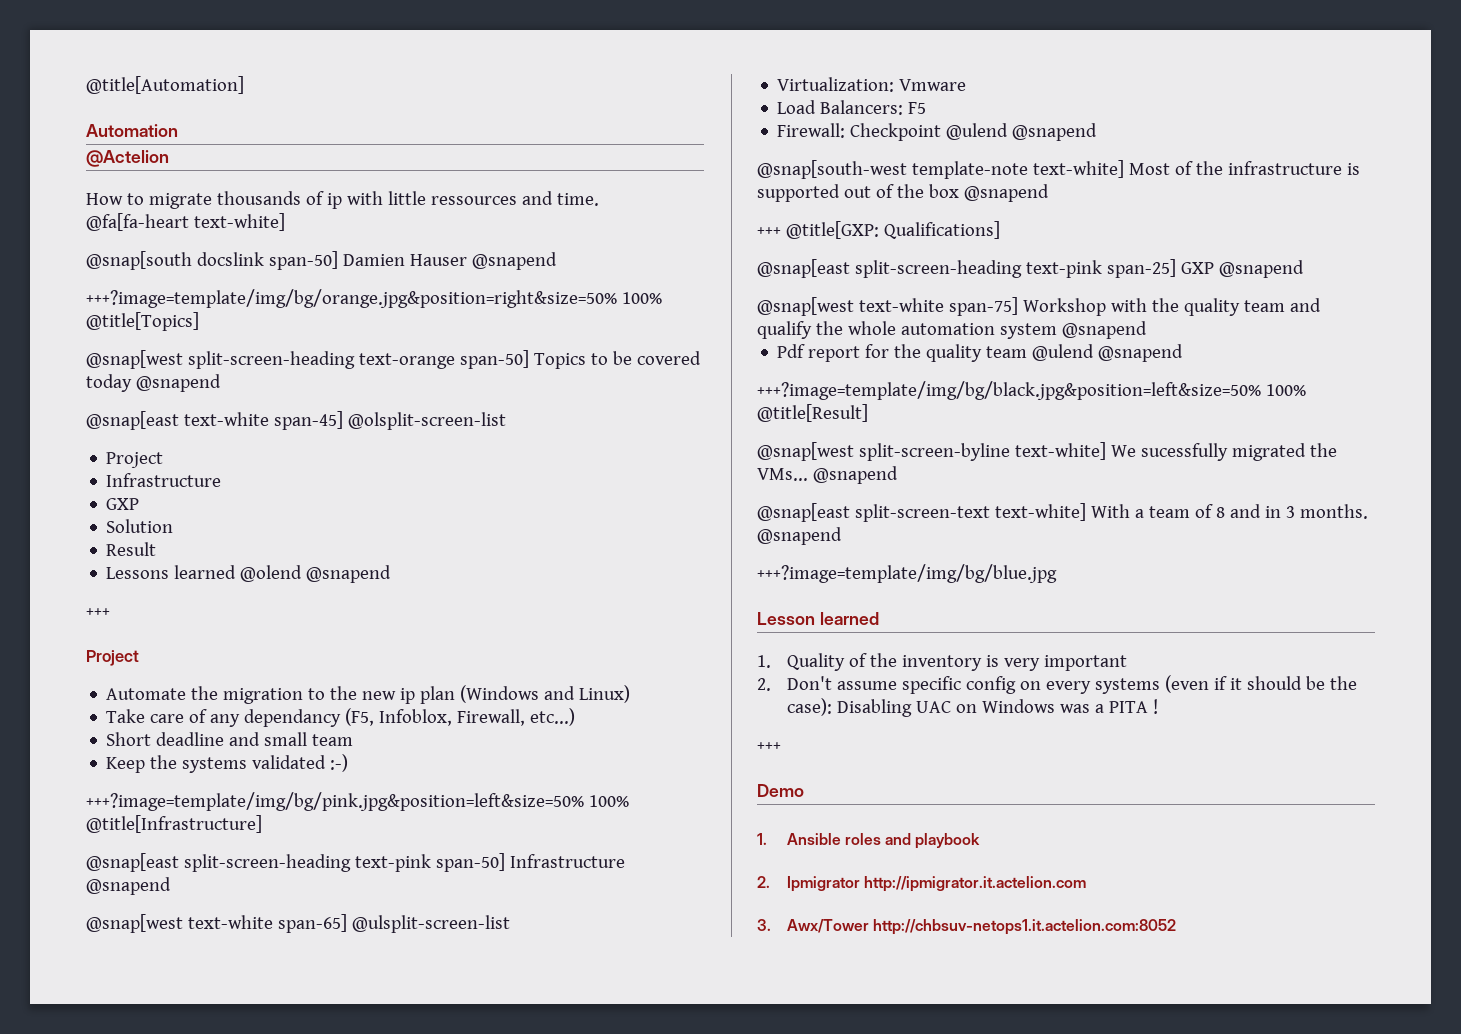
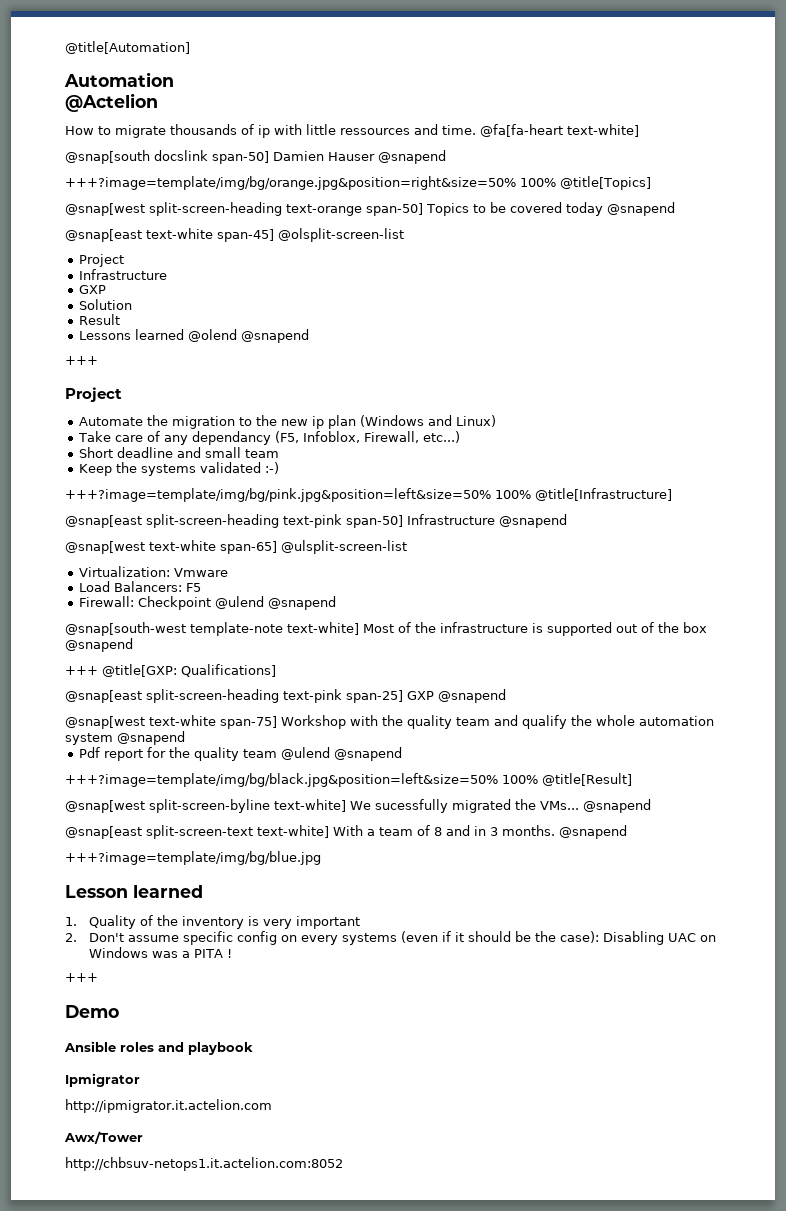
- 1. Ansible roles and playbook
+ Ansible roles and playbook
- 2. Ipmigrator http://ipmigrator.it.actelion.com
+ Ipmigrator
+ http://ipmigrator.it.actelion.com
- 3. Awx/Tower http://chbsuv-netops1.it.actelion.com:8052
+ Awx/Tower
+ http://chbsuv-netops1.it.actelion.com:8052

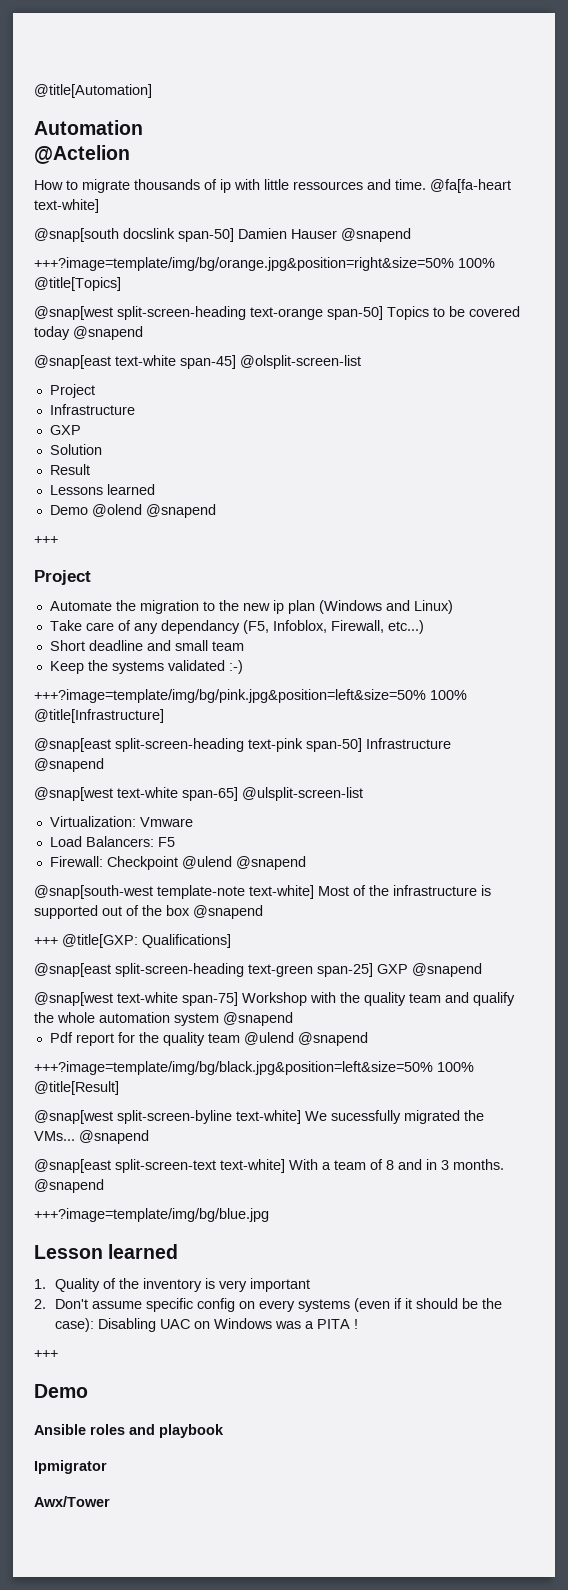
- Lessons learned @olend @snapend
+ Lessons learned
+ Demo @olend @snapend
- @snap[east split-screen-heading text-pink span-25] GXP @snapend
+ @snap[east split-screen-heading text-green span-25] GXP @snapend
- http://ipmigrator.it.actelion.com
- http://chbsuv-netops1.it.actelion.com:8052

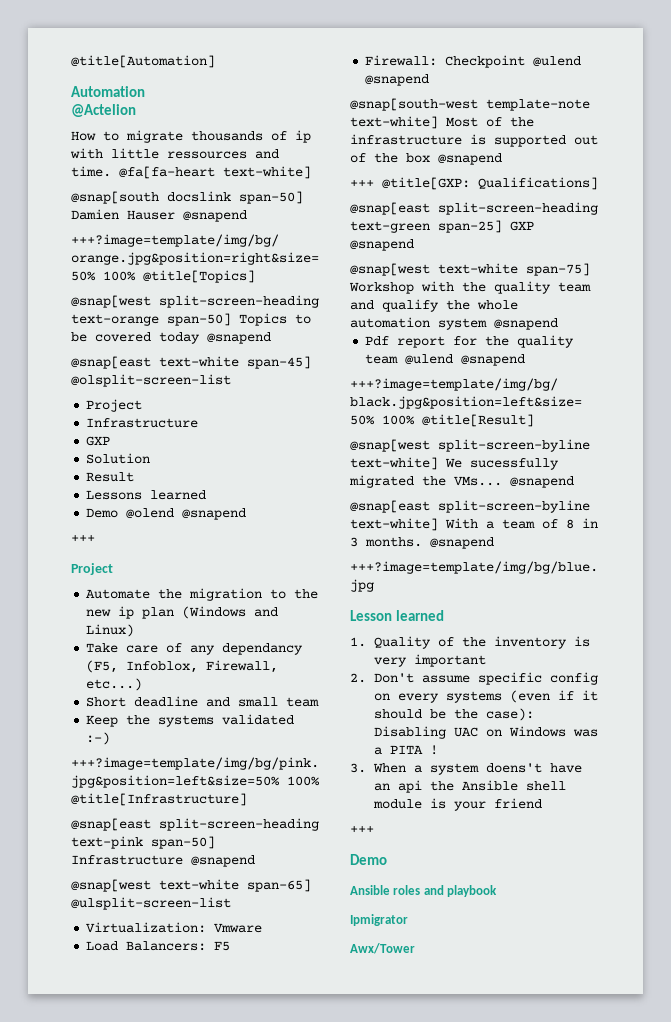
- @snap[east split-screen-text text-white] With a team of 8 and in 3 months.
+ @snap[east split-screen-byline text-white] With a team of 8 in 3 months.
+ 3. When a system doens't have an api the Ansible shell module is your friend

